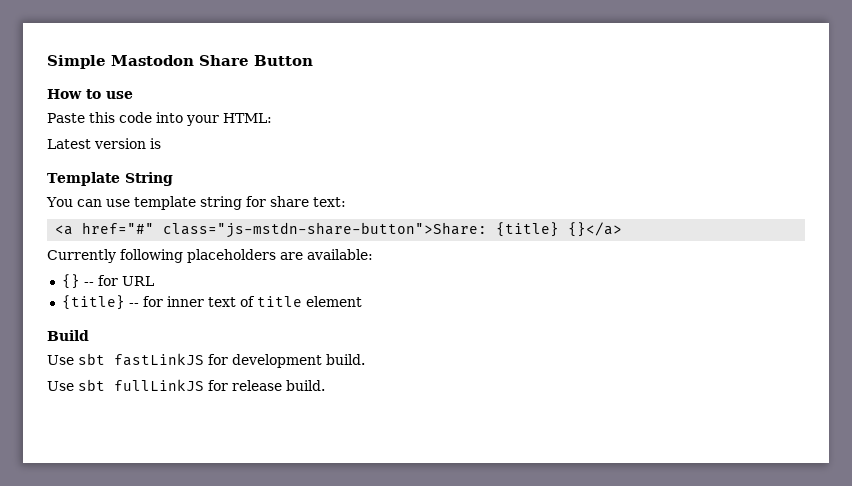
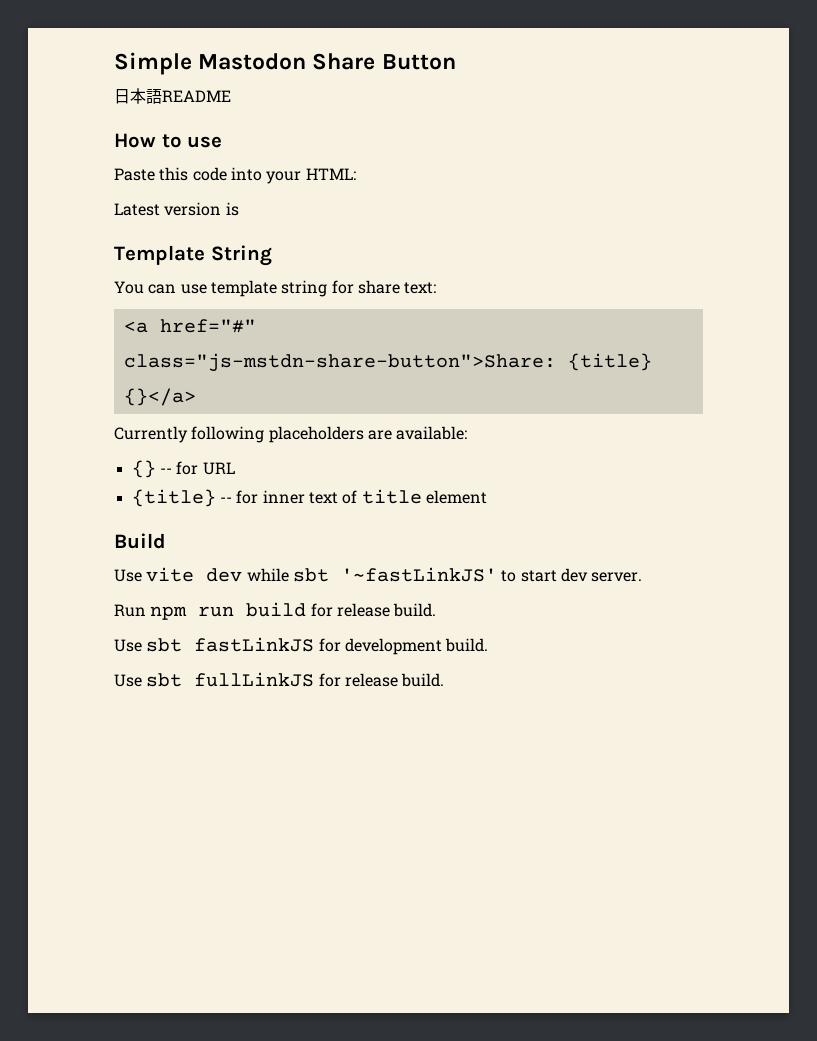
+ 日本語README
+ Use vite dev while sbt '~fastLinkJS' to start dev server.
+ Run npm run build for release build.

